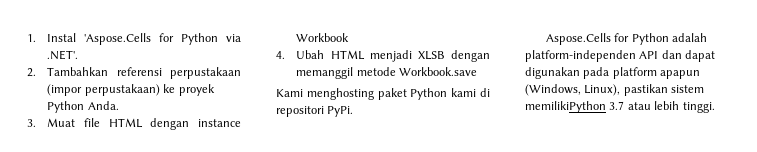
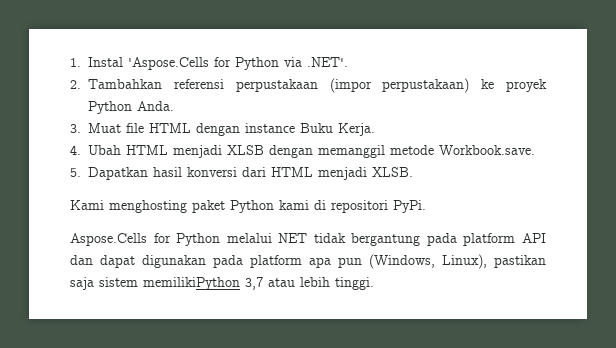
- 3. Muat file HTML dengan instance Workbook
+ 3. Muat file HTML dengan instance Buku Kerja.
- 4. Ubah HTML menjadi XLSB dengan memanggil metode Workbook.save
+ 4. Ubah HTML menjadi XLSB dengan memanggil metode Workbook.save.
+ 5. Dapatkan hasil konversi dari HTML menjadi XLSB.
- Aspose.Cells for Python adalah platform-independen API dan dapat digunakan pada platform apapun (Windows, Linux), pastikan sistem memilikiPython 3.7 atau lebih tinggi.
+ Aspose.Cells for Python melalui NET tidak bergantung pada platform API dan dapat digunakan pada platform apa pun (Windows, Linux), pastikan saja sistem memilikiPython 3,7 atau lebih tinggi.

